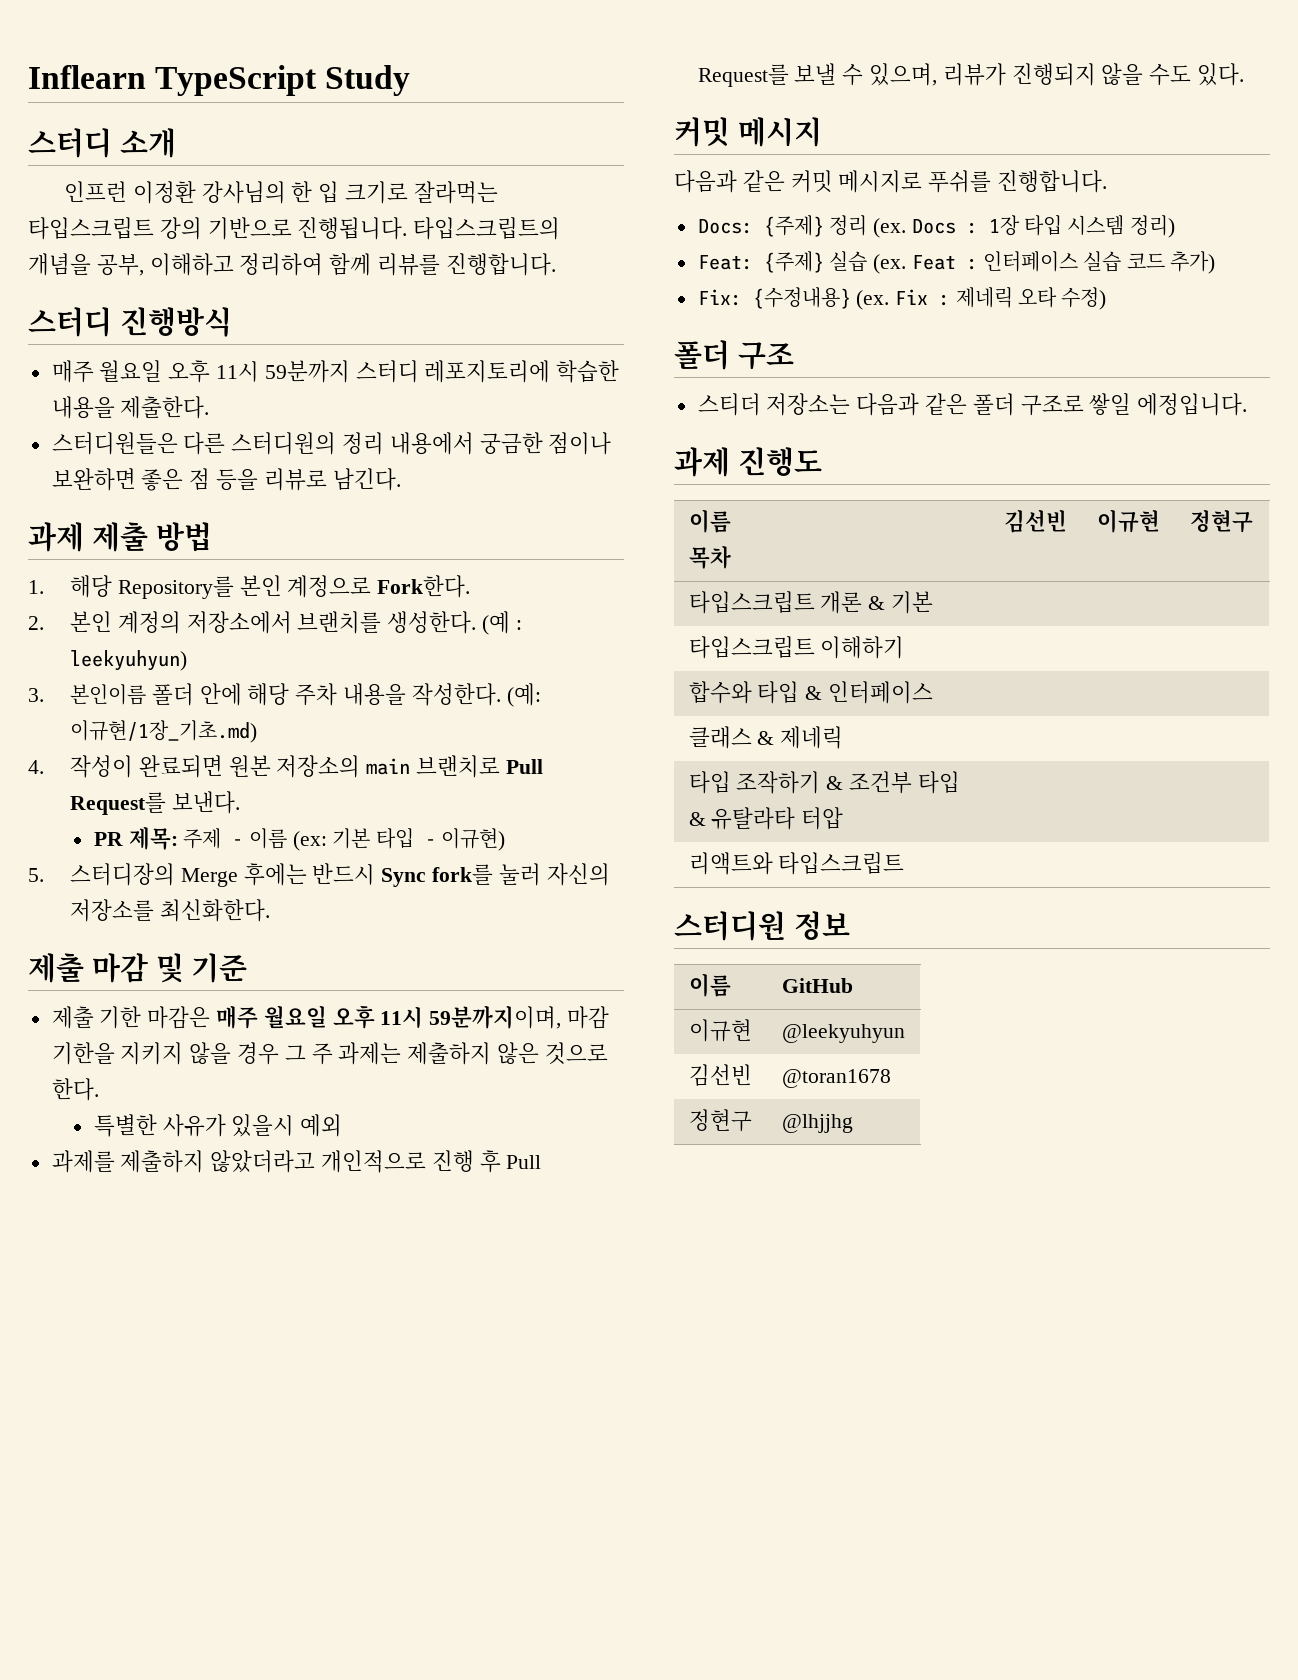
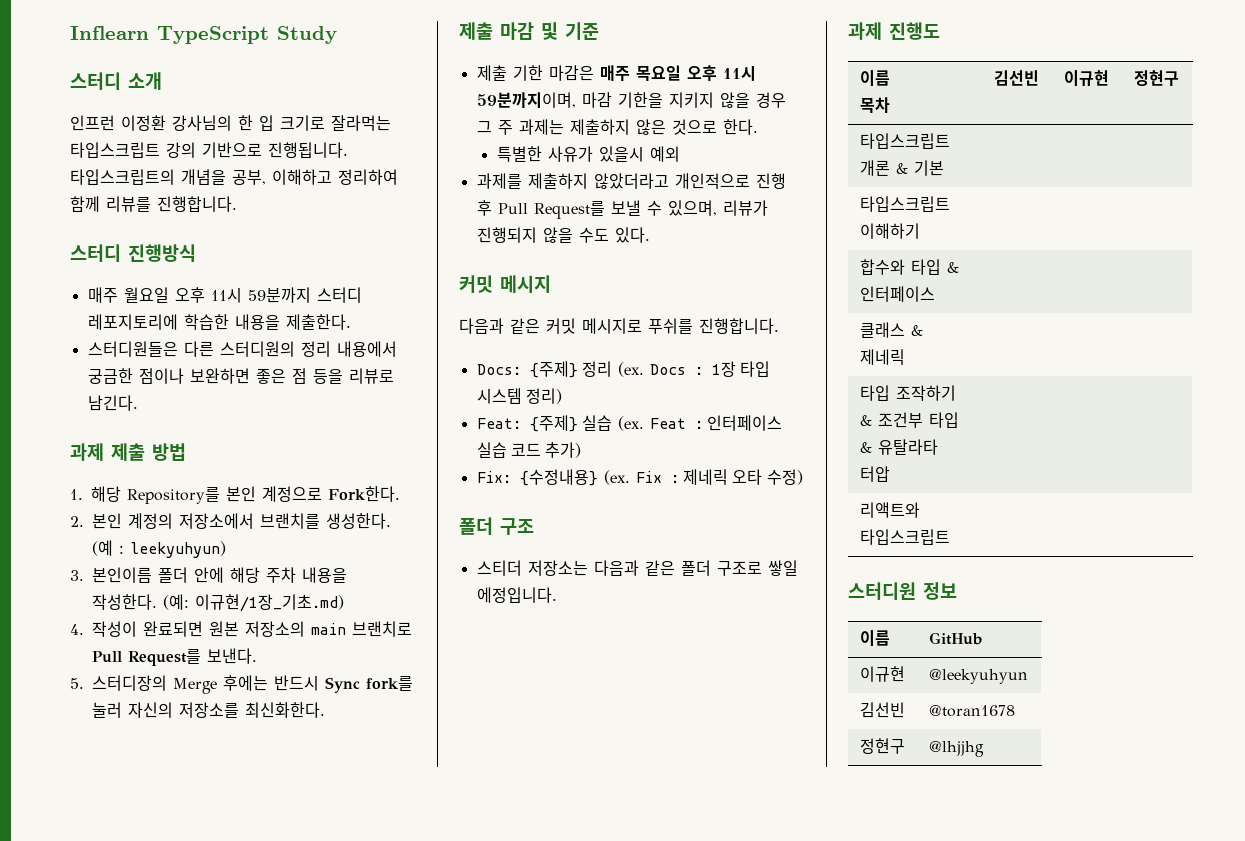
- PR 제목: 주제 - 이름 (ex: 기본 타입 - 이규현)
- 제출 기한 마감은 매주 월요일 오후 11시 59분까지이며, 마감 기한을 지키지 않을 경우 그 주 과제는 제출하지 않은 것으로 한다.
+ 제출 기한 마감은 매주 목요일 오후 11시 59분까지이며, 마감 기한을 지키지 않을 경우 그 주 과제는 제출하지 않은 것으로 한다.

